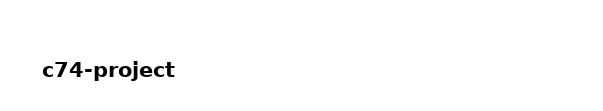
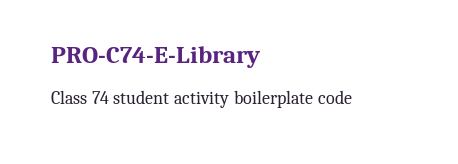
- c74-project
+ PRO-C74-E-Library
+ Class 74 student activity boilerplate code

